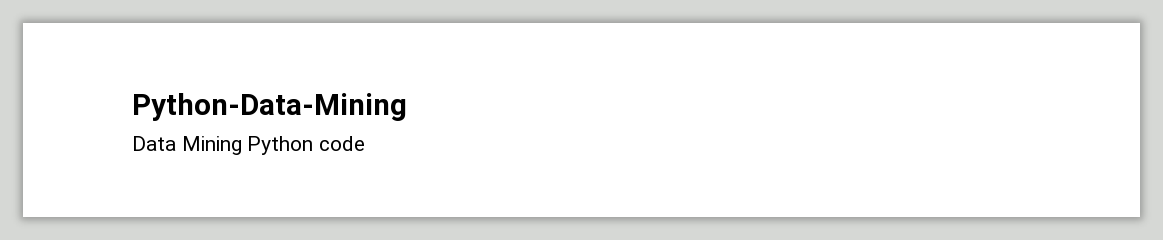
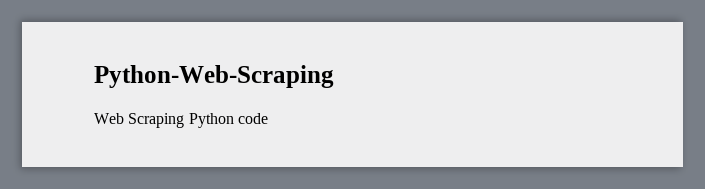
- Python-Data-Mining
- Data Mining Python code
+ Python-Web-Scraping
+ Web Scraping Python code

